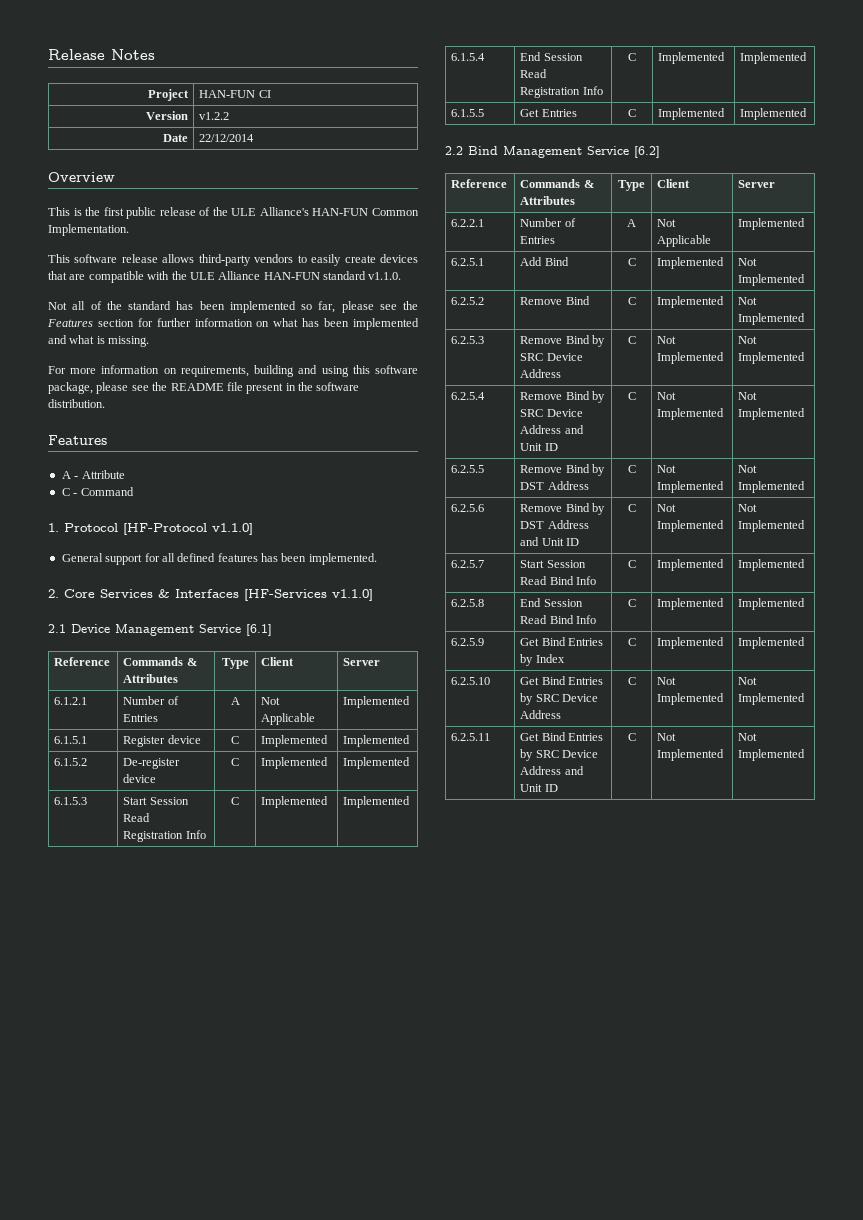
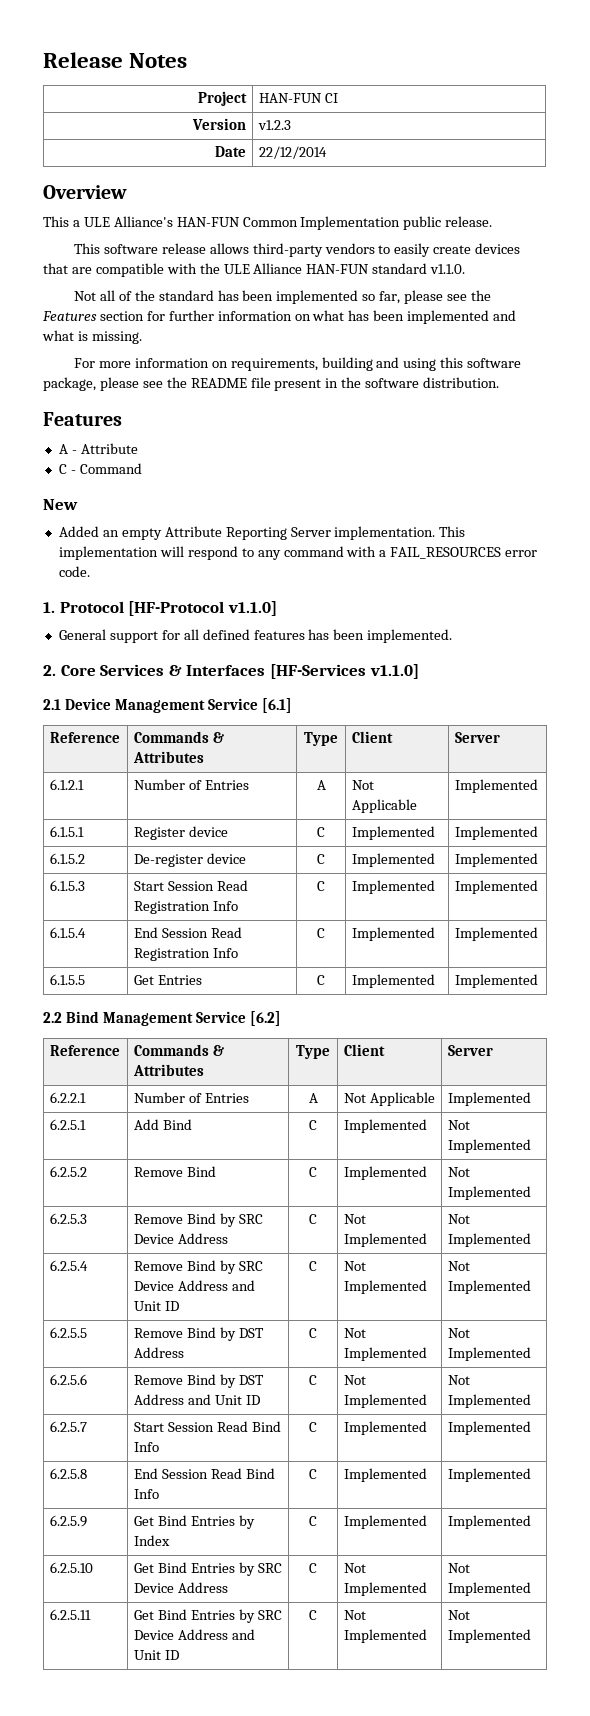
- Version | v1.2.2
+ Version | v1.2.3
- This is the first public release of the ULE Alliance's HAN-FUN Common Implementation.
+ This a ULE Alliance's HAN-FUN Common Implementation public release.
+ New
+ Added an empty Attribute Reporting Server implementation. This implementation will respond to any command with a FAIL_RESOURCES error code.

